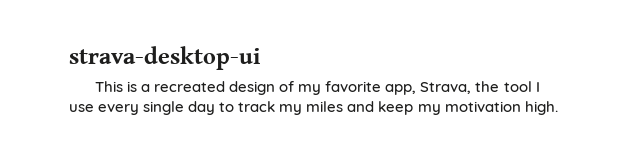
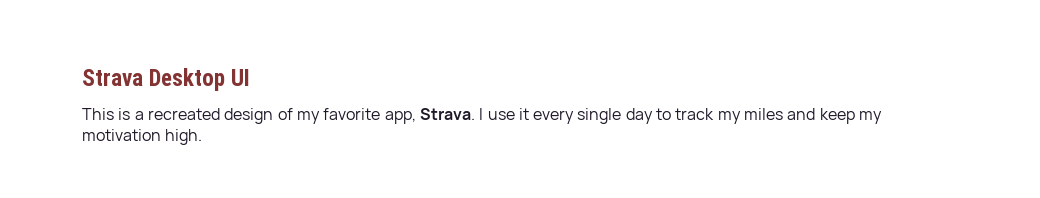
- strava-desktop-ui
+ Strava Desktop UI
- This is a recreated design of my favorite app, Strava, the tool I use every single day to track my miles and keep my motivation high.
+ This is a recreated design of my favorite app, Strava. I use it every single day to track my miles and keep my motivation high.

